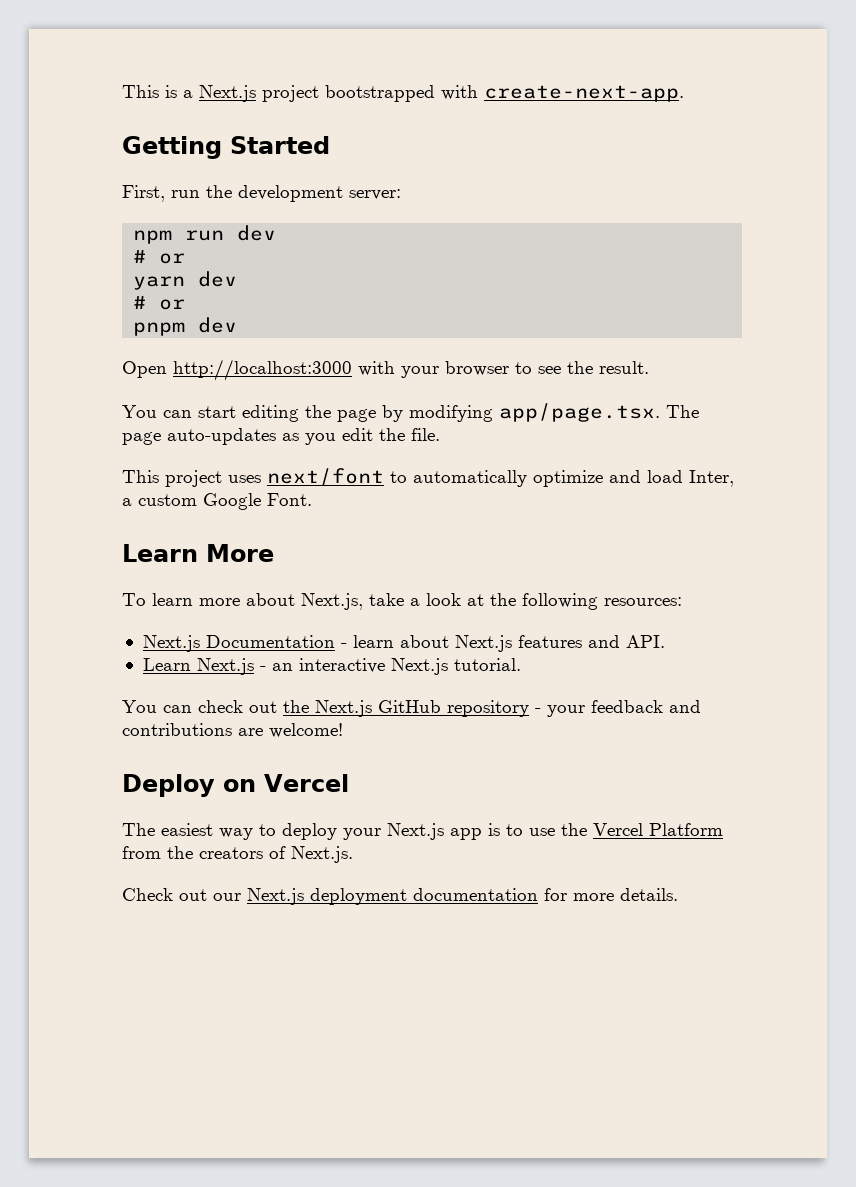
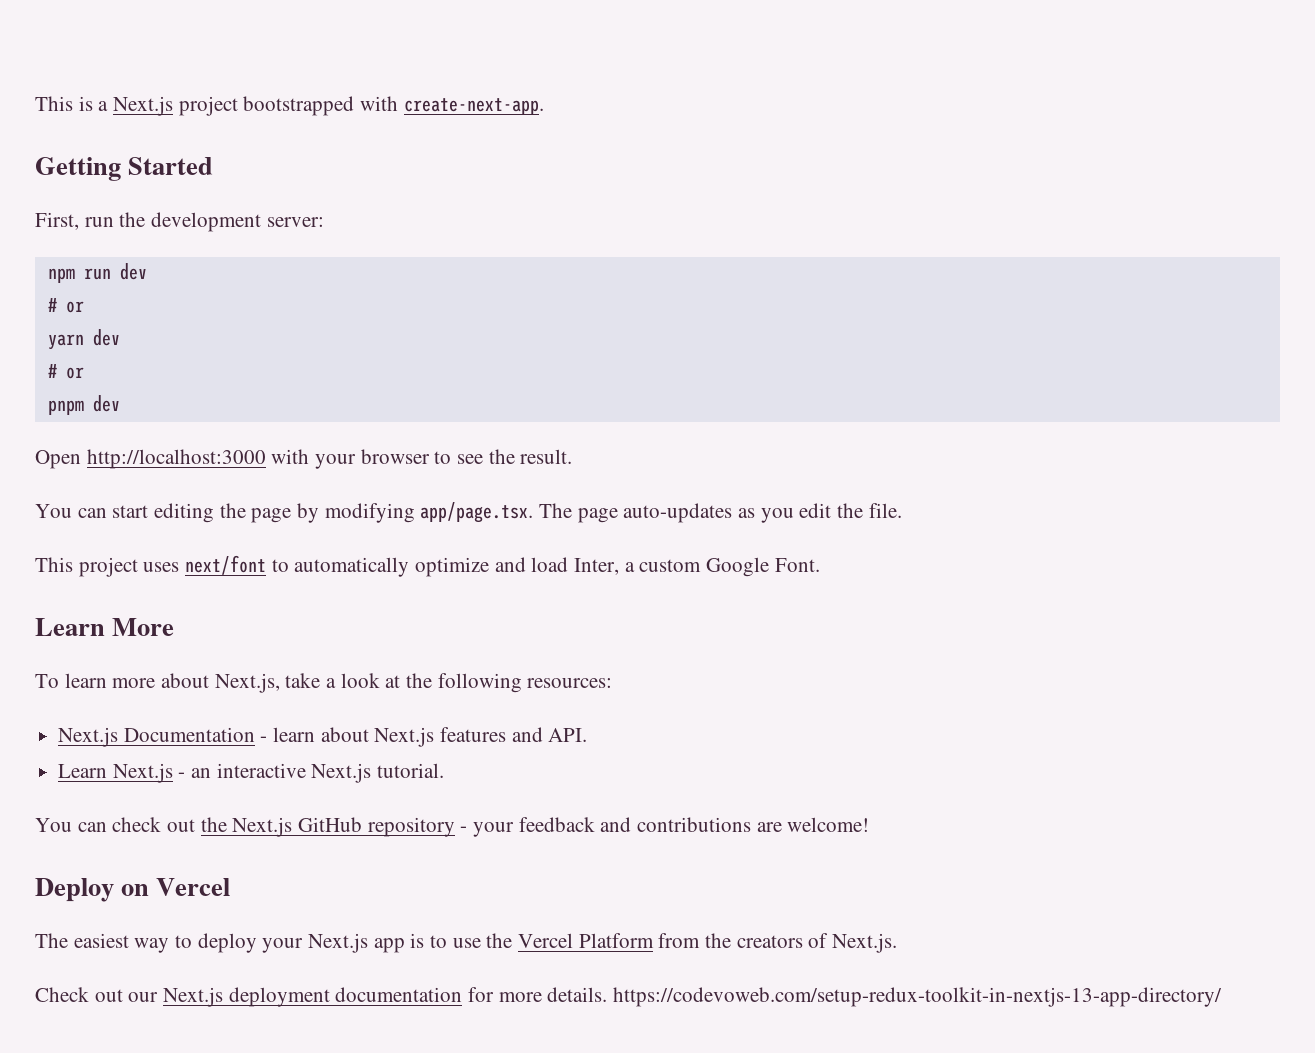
- Check out our Next.js deployment documentation for more details.
+ Check out our Next.js deployment documentation for more details. https://codevoweb.com/setup-redux-toolkit-in-nextjs-13-app-directory/

